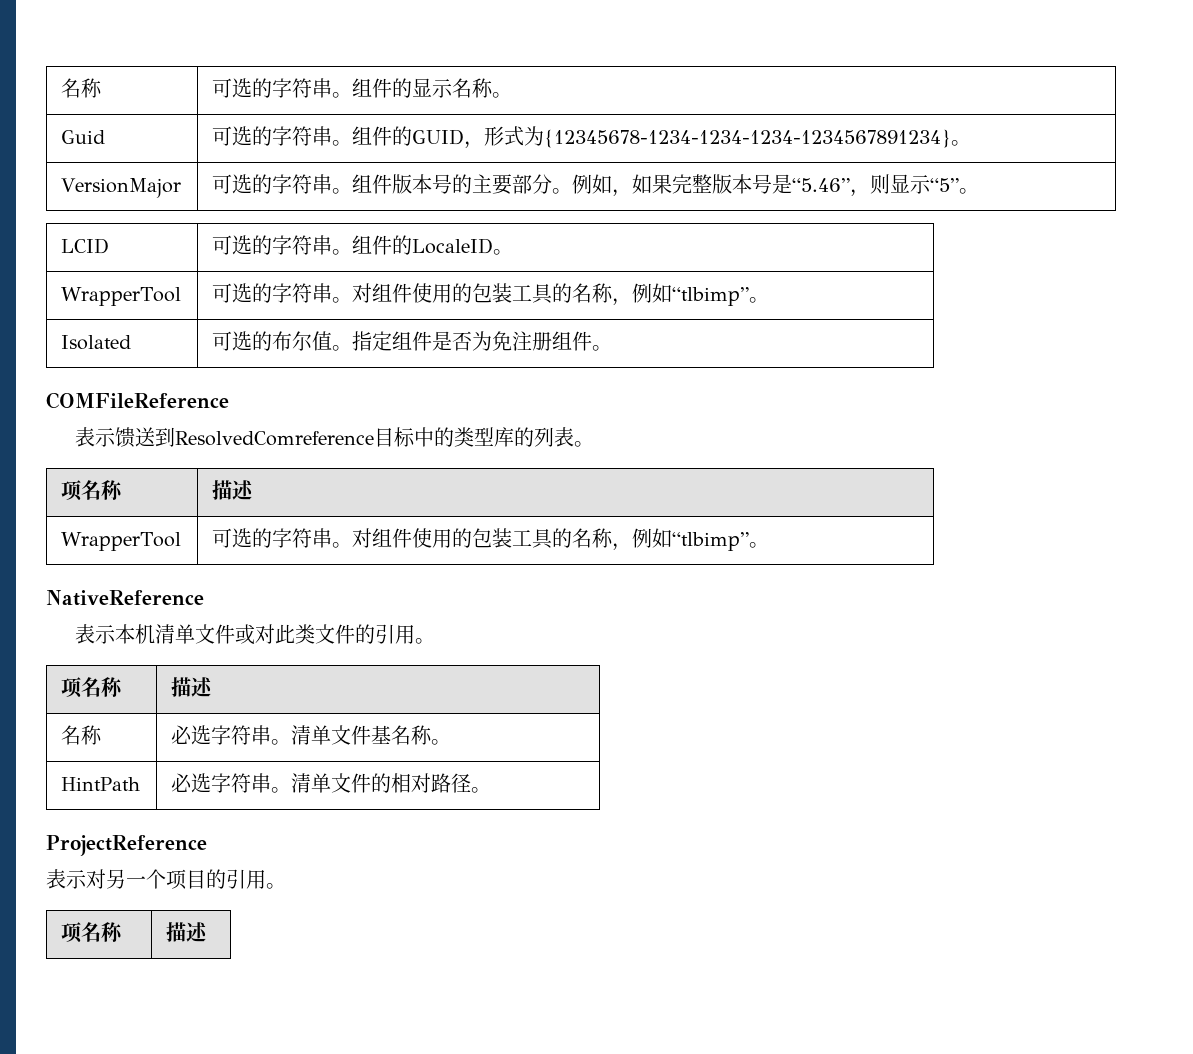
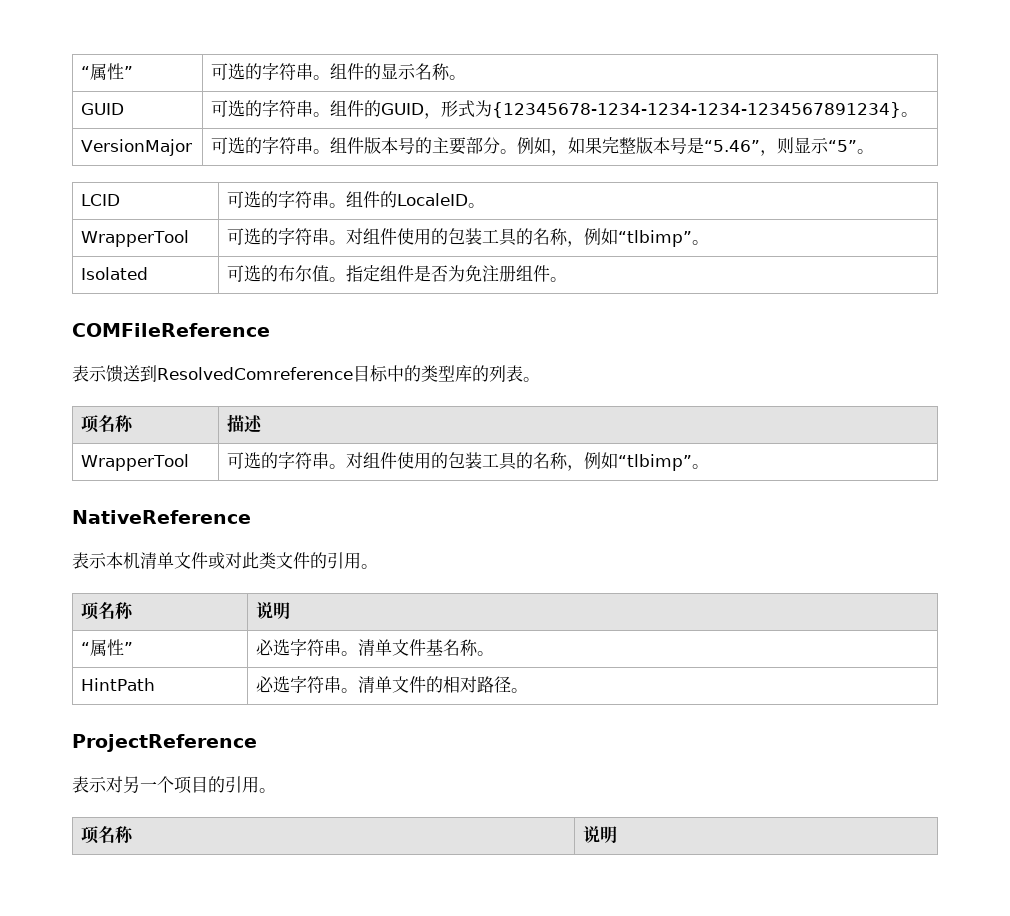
- 名称 | 可选的字符串。组件的显示名称。
+ “属性” | 可选的字符串。组件的显示名称。
- Guid | 可选的字符串。组件的GUID，形式为{12345678-1234-1234-1234-1234567891234}。
+ GUID | 可选的字符串。组件的GUID，形式为{12345678-1234-1234-1234-1234567891234}。
  表示本机清单文件或对此类文件的引用。
- 项名称 | 描述
- 名称 | 必选字符串。清单文件基名称。
+ 项名称 | 说明
+ “属性” | 必选字符串。清单文件基名称。
  表示对另一个项目的引用。
- 项名称 | 描述
+ 项名称 | 说明

